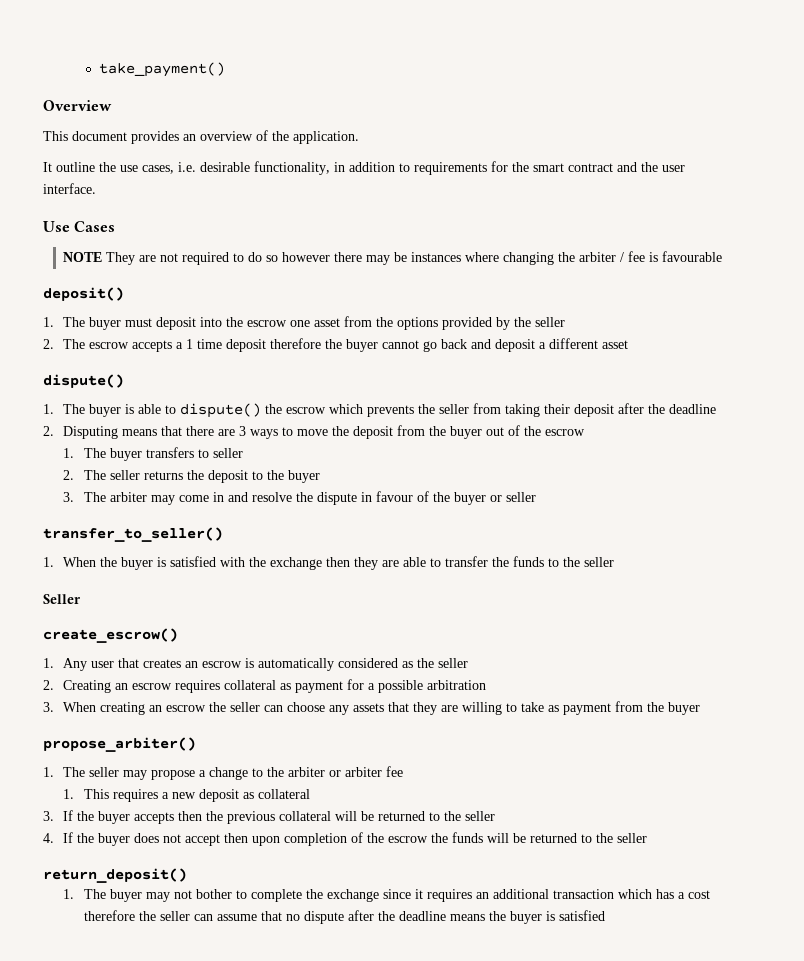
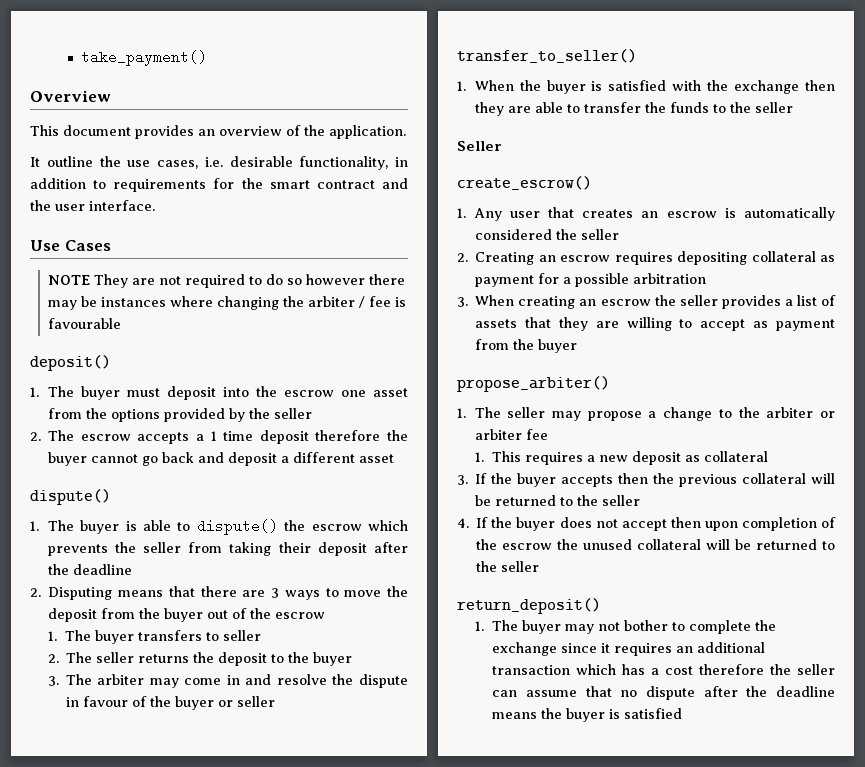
- 1. Any user that creates an escrow is automatically considered as the seller
+ 1. Any user that creates an escrow is automatically considered the seller
- 2. Creating an escrow requires collateral as payment for a possible arbitration
+ 2. Creating an escrow requires depositing collateral as payment for a possible arbitration
- 3. When creating an escrow the seller can choose any assets that they are willing to take as payment from the buyer
+ 3. When creating an escrow the seller provides a list of assets that they are willing to accept as payment from the buyer
- 4. If the buyer does not accept then upon completion of the escrow the funds will be returned to the seller
+ 4. If the buyer does not accept then upon completion of the escrow the unused collateral will be returned to the seller

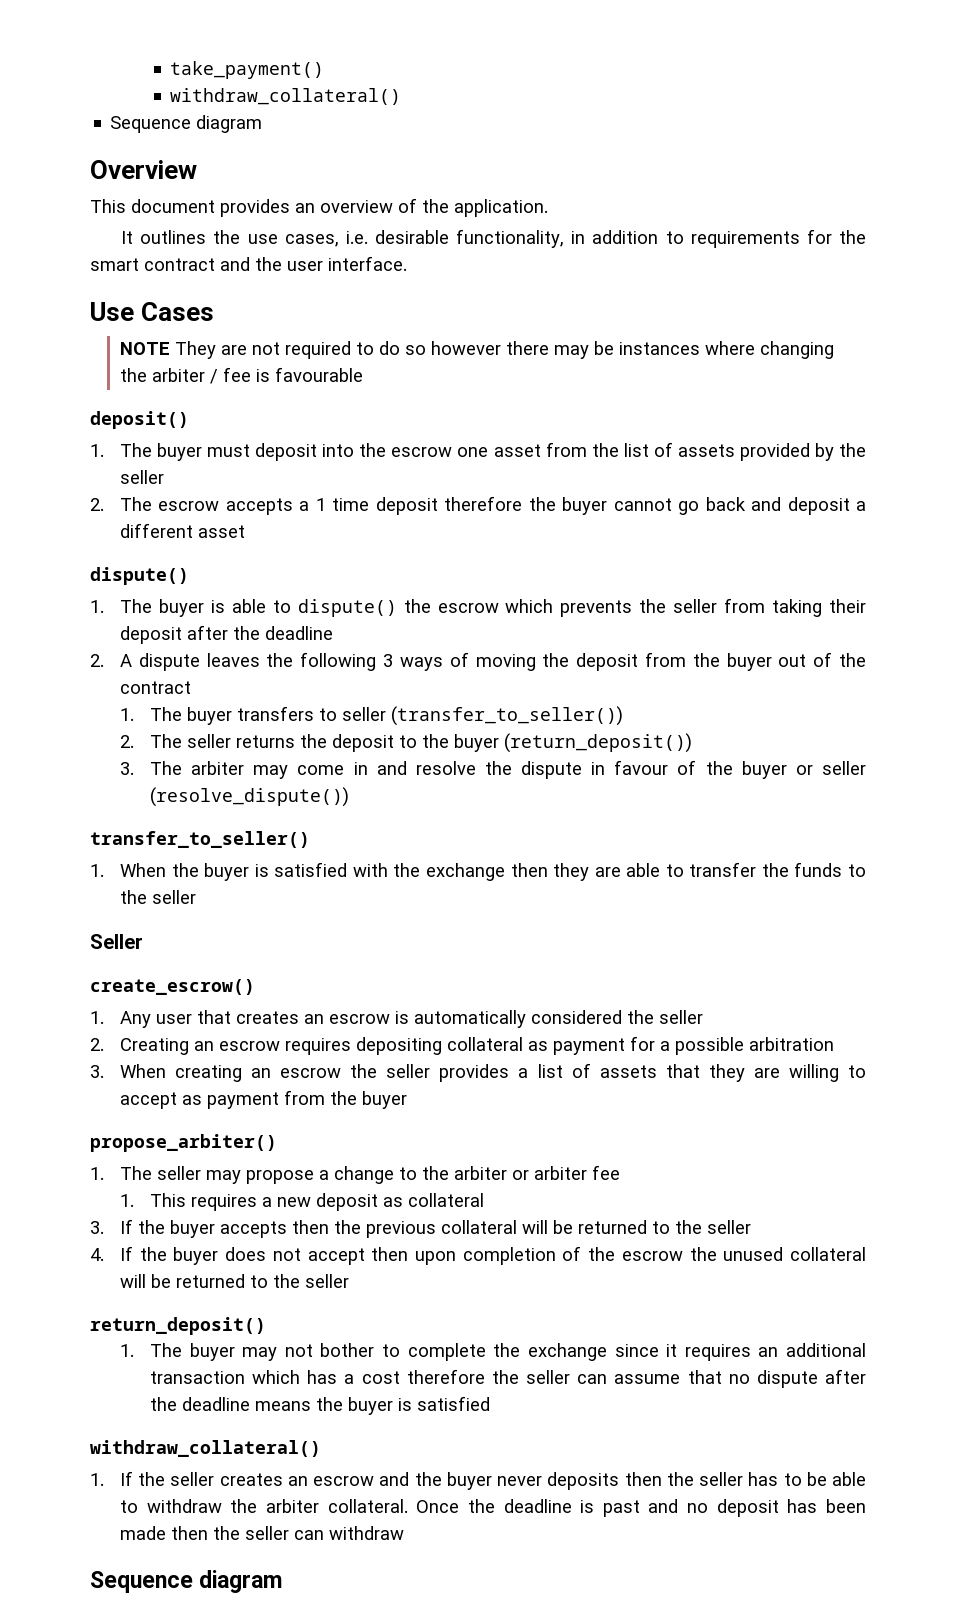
  take_payment()
+ withdraw_collateral()
+ Sequence diagram
- It outline the use cases, i.e. desirable functionality, in addition to requirements for the smart contract and the user interface.
+ It outlines the use cases, i.e. desirable functionality, in addition to requirements for the smart contract and the user interface.
- 1. The buyer must deposit into the escrow one asset from the options provided by the seller
+ 1. The buyer must deposit into the escrow one asset from the list of assets provided by the seller
- 2. Disputing means that there are 3 ways to move the deposit from the buyer out of the escrow
+ 2. A dispute leaves the following 3 ways of moving the deposit from the buyer out of the contract
- 1. The buyer transfers to seller
+ 1. The buyer transfers to seller (transfer_to_seller())
- 2. The seller returns the deposit to the buyer
+ 2. The seller returns the deposit to the buyer (return_deposit())
- 3. The arbiter may come in and resolve the dispute in favour of the buyer or seller
+ 3. The arbiter may come in and resolve the dispute in favour of the buyer or seller (resolve_dispute())
  1. The buyer may not bother to complete the exchange since it requires an additional transaction which has a cost therefore the seller can assume that no dispute after the deadline means the buyer is satisfied
+ withdraw_collateral()
+ 1. If the seller creates an escrow and the buyer never deposits then the seller has to be able to withdraw the arbiter collateral. Once the deadline is past and no deposit has been made then the seller can withdraw
+ Sequence diagram

